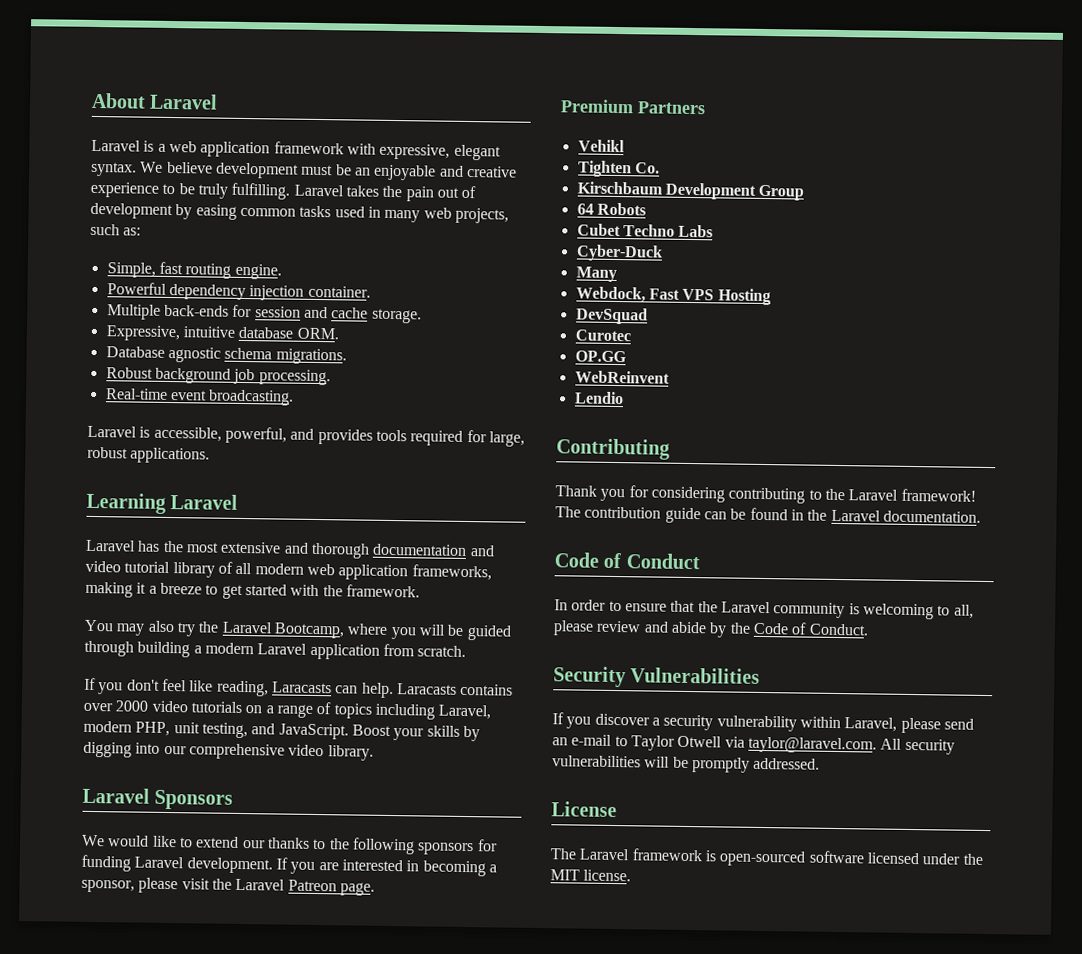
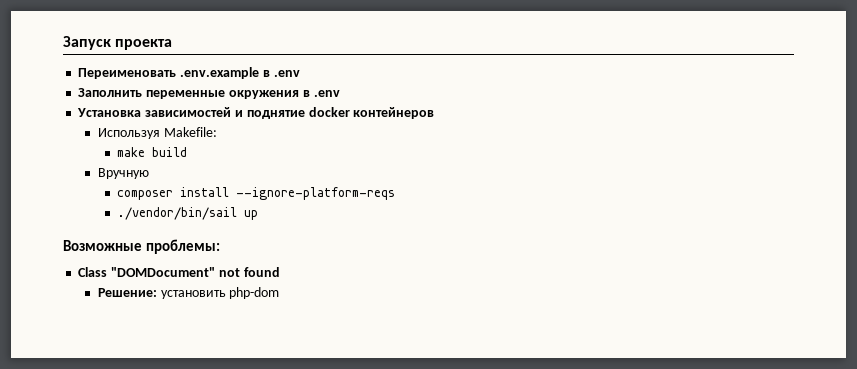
- About Laravel
- Laravel is a web application framework with expressive, elegant syntax. We believe development must be an enjoyable and creative experience to be truly fulfilling. Laravel takes the pain out of development by easing common tasks used in many web projects, such as:
- Simple, fast routing engine.
- Powerful dependency injection container.
- Multiple back-ends for session and cache storage.
- Expressive, intuitive database ORM.
- Database agnostic schema migrations.
- Robust background job processing.
- Real-time event broadcasting.
- Laravel is accessible, powerful, and provides tools required for large, robust applications.
- Learning Laravel
- Laravel has the most extensive and thorough documentation and video tutorial library of all modern web application frameworks, making it a breeze to get started with the framework.
- You may also try the Laravel Bootcamp, where you will be guided through building a modern Laravel application from scratch.
- If you don't feel like reading, Laracasts can help. Laracasts contains over 2000 video tutorials on a range of topics including Laravel, modern PHP, unit testing, and JavaScript. Boost your skills by digging into our comprehensive video library.
- Laravel Sponsors
- We would like to extend our thanks to the following sponsors for funding Laravel development. If you are interested in becoming a sponsor, please visit the Laravel Patreon page.
- Premium Partners
- Vehikl
- Tighten Co.
- Kirschbaum Development Group
- 64 Robots
- Cubet Techno Labs
- Cyber-Duck
- Many
- Webdock, Fast VPS Hosting
- DevSquad
- Curotec
- OP.GG
- WebReinvent
- Lendio
- Contributing
- Thank you for considering contributing to the Laravel framework! The contribution guide can be found in the Laravel documentation.
- Code of Conduct
- In order to ensure that the Laravel community is welcoming to all, please review and abide by the Code of Conduct.
- Security Vulnerabilities
- If you discover a security vulnerability within Laravel, please send an e-mail to Taylor Otwell via taylor@laravel.com. All security vulnerabilities will be promptly addressed.
- License
- The Laravel framework is open-sourced software licensed under the MIT license.
+ Запуск проекта
+ Переименовать .env.example в .env
+ Заполнить переменные окружения в .env
+ Установка зависимостей и поднятие docker контейнеров
+ Используя Makefile:
+ make build
+ Вручную
+ composer install --ignore-platform-reqs
+ ./vendor/bin/sail up
+ Возможные проблемы:
+ Class "DOMDocument" not found
+ Решение: установить php-dom

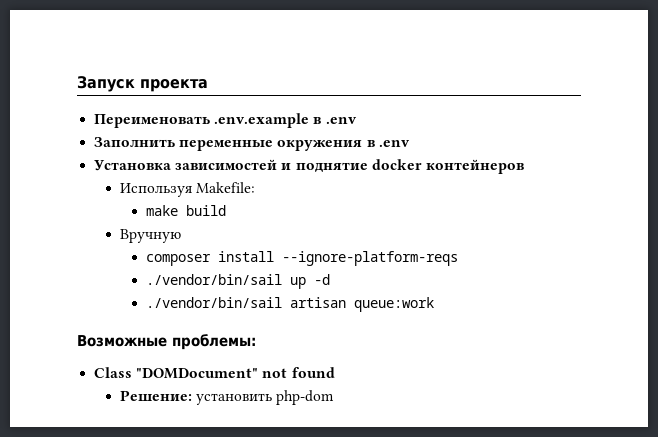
- ./vendor/bin/sail up
+ ./vendor/bin/sail up -d
+ ./vendor/bin/sail artisan queue:work

